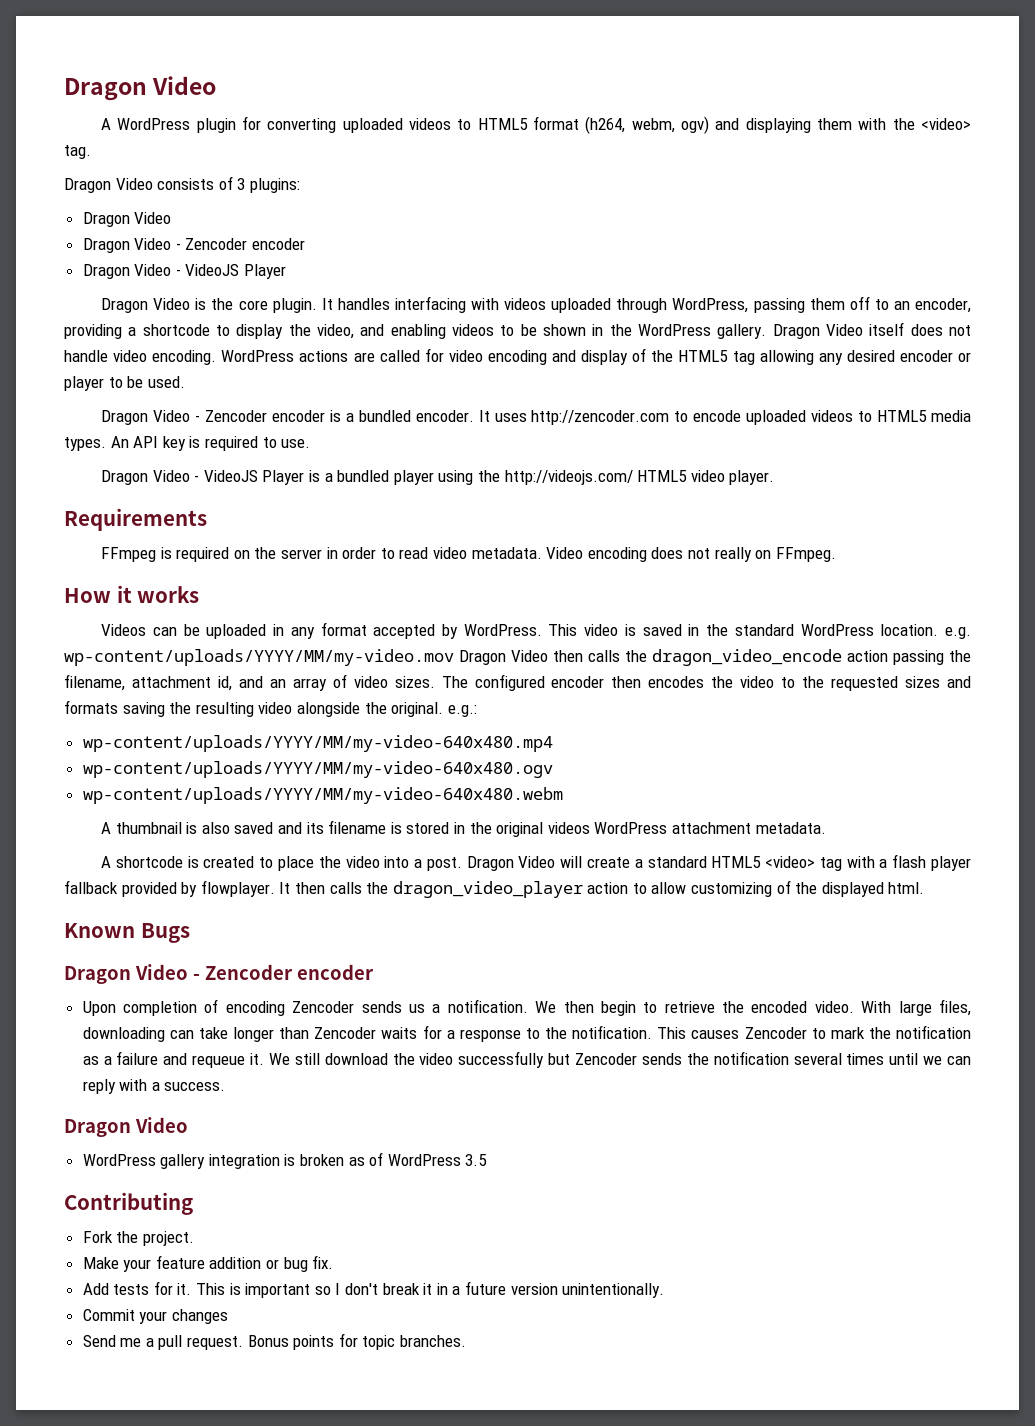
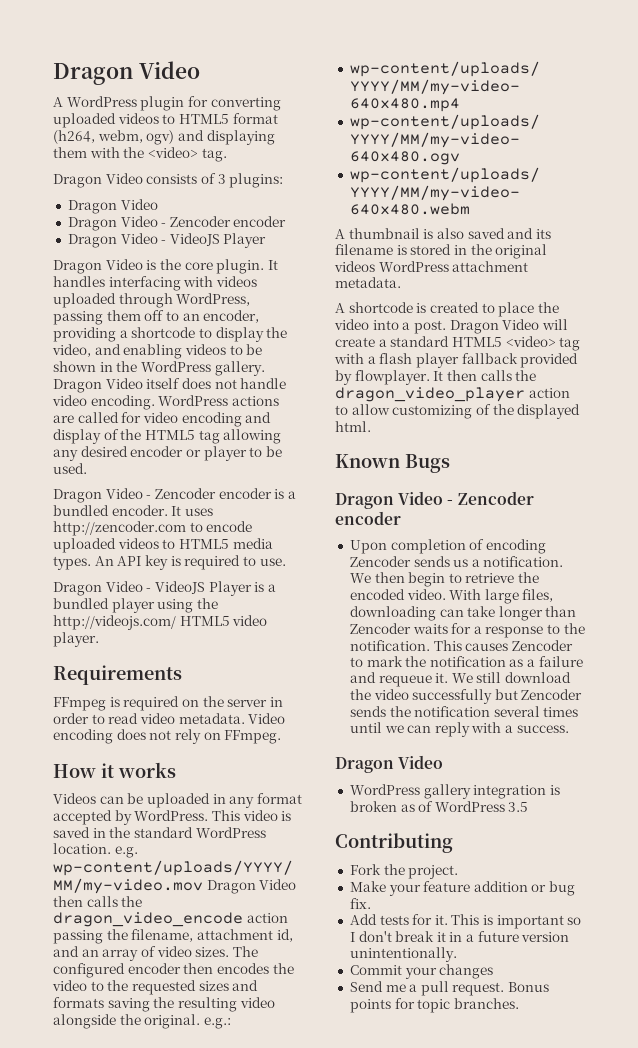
- Video encoding does not really on FFmpeg.
+ Video encoding does not rely on FFmpeg.

